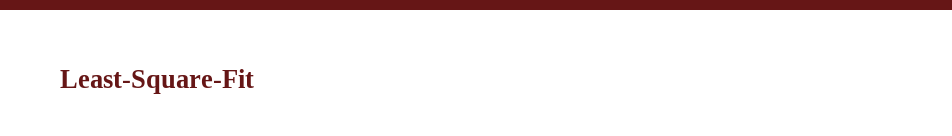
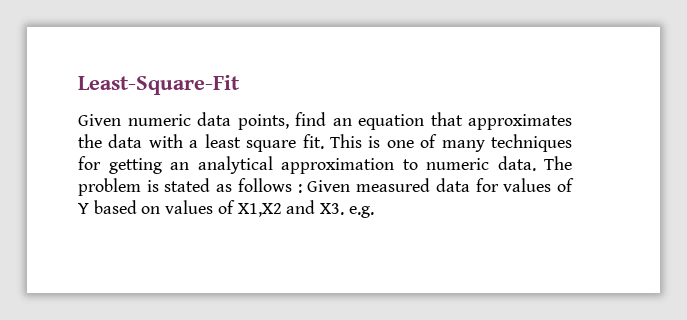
+ Given numeric data points, find an equation that approximates the data with a least square fit. This is one of many techniques for getting an analytical approximation to numeric data. The problem is stated as follows : Given measured data for values of Y based on values of X1,X2 and X3. e.g.

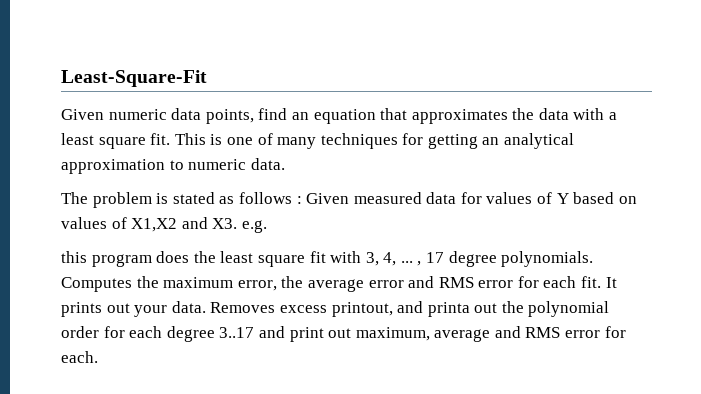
- This is one of many techniques for getting an analytical approximation to numeric data. The problem is stated as follows : Given measured data for values of Y based on values of X1,X2 and X3. e.g.
+ This is one of many techniques for getting an analytical approximation to numeric data.
+ The problem is stated as follows : Given measured data for values of Y based on values of X1,X2 and X3. e.g.
+ this program does the least square fit with 3, 4, ... , 17 degree polynomials. Computes the maximum error, the average error and RMS error for each fit. It prints out your data. Removes excess printout, and printa out the polynomial order for each degree 3..17 and print out maximum, average and RMS error for each.

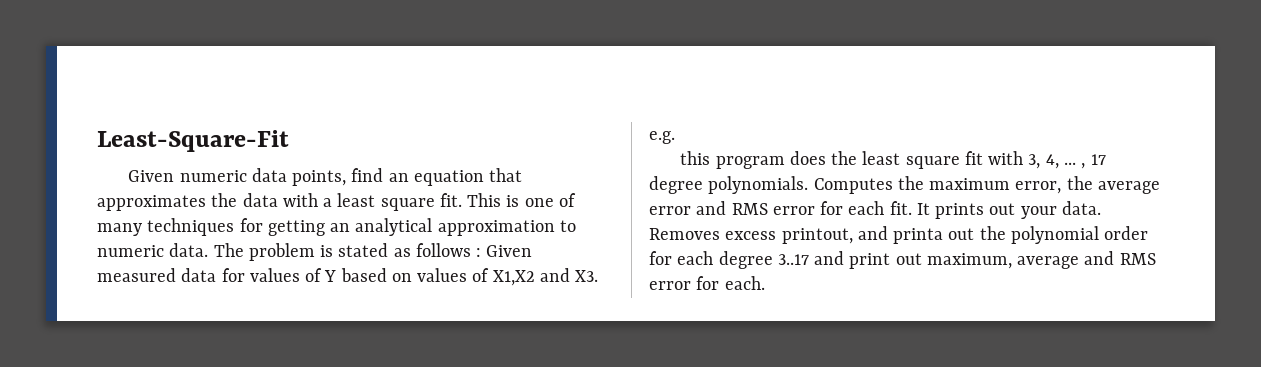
- This is one of many techniques for getting an analytical approximation to numeric data.
- The problem is stated as follows : Given measured data for values of Y based on values of X1,X2 and X3. e.g.
+ This is one of many techniques for getting an analytical approximation to numeric data. The problem is stated as follows : Given measured data for values of Y based on values of X1,X2 and X3. e.g.

